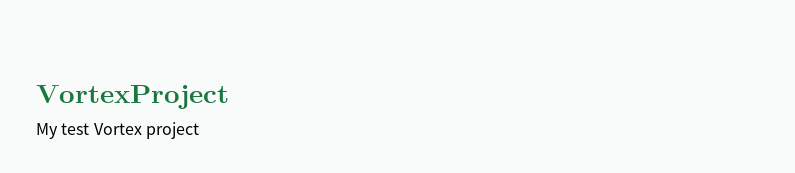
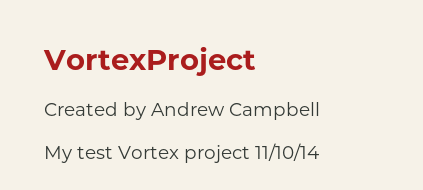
+ Created by Andrew Campbell
- My test Vortex project
+ My test Vortex project 11/10/14

